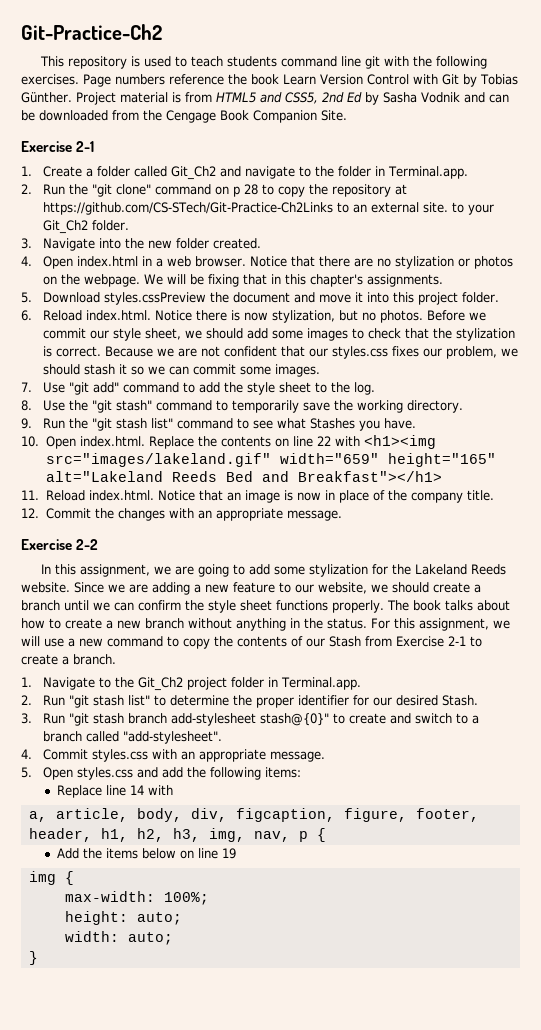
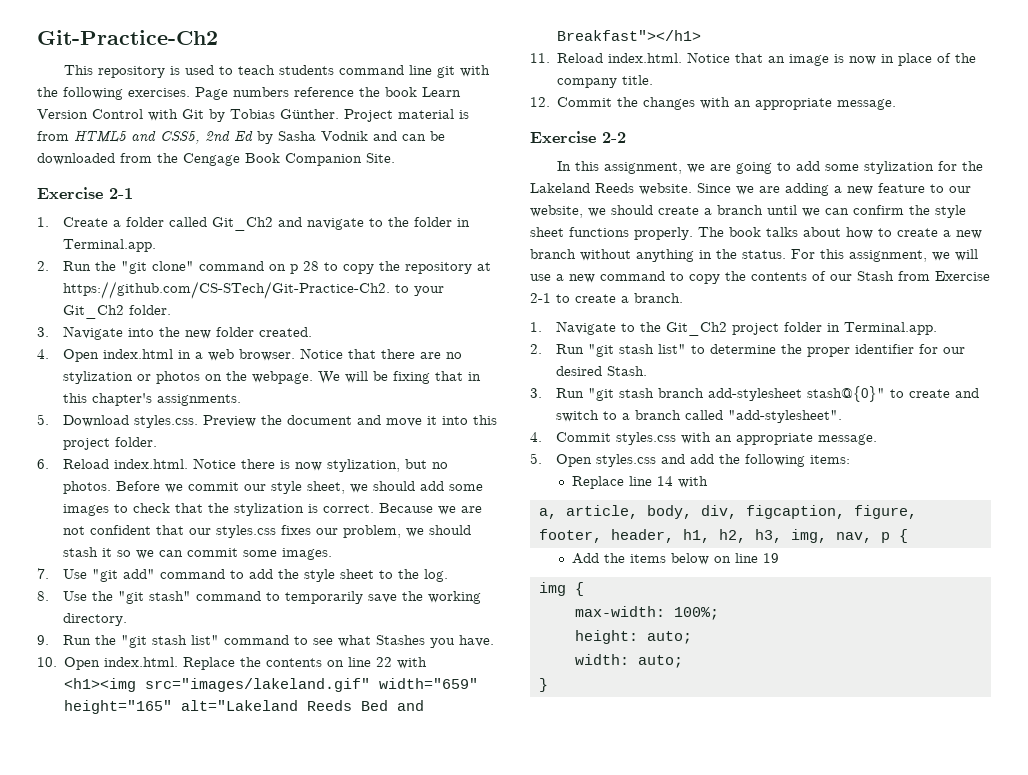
- 2. Run the "git clone" command on p 28 to copy the repository at https://github.com/CS-STech/Git-Practice-Ch2Links to an external site. to your Git_Ch2 folder.
+ 2. Run the "git clone" command on p 28 to copy the repository at https://github.com/CS-STech/Git-Practice-Ch2. to your Git_Ch2 folder.
- 5. Download styles.cssPreview the document and move it into this project folder.
+ 5. Download styles.css. Preview the document and move it into this project folder.

